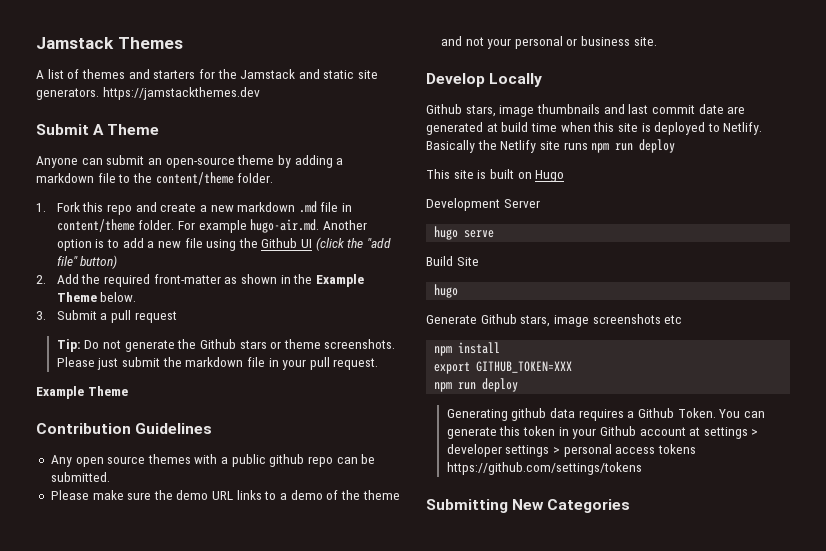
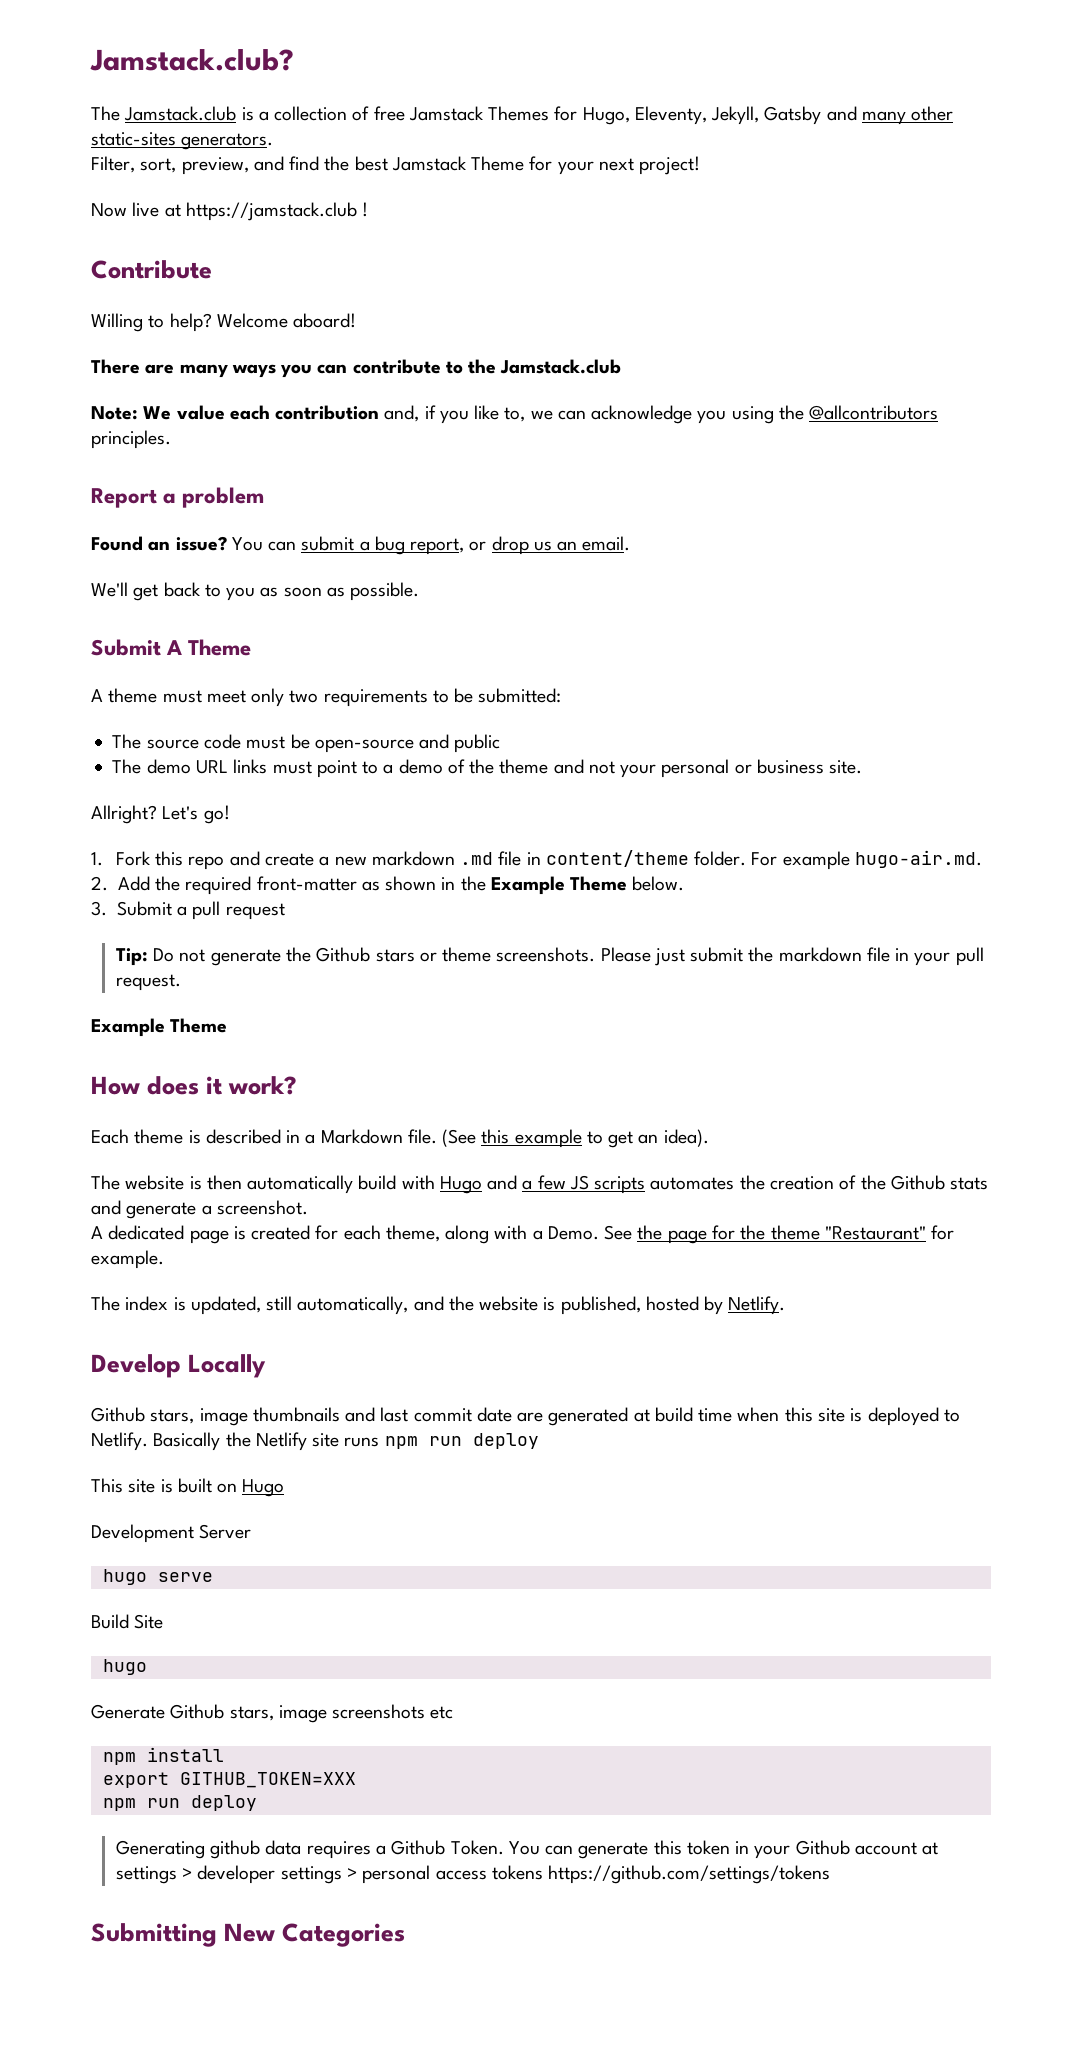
- Jamstack Themes
- A list of themes and starters for the Jamstack and static site generators. https://jamstackthemes.dev
+ Jamstack.club?
+ The Jamstack.club is a collection of free Jamstack Themes for Hugo, Eleventy, Jekyll, Gatsby and many other static-sites generators.
+ Filter, sort, preview, and find the best Jamstack Theme for your next project!
+ Now live at https://jamstack.club !
+ Contribute
+ Willing to help? Welcome aboard!
+ There are many ways you can contribute to the Jamstack.club
+ Note: We value each contribution and, if you like to, we can acknowledge you using the @allcontributors principles.
+ Report a problem
+ Found an issue? You can submit a bug report, or drop us an email.
+ We'll get back to you as soon as possible.
  Submit A Theme
- Anyone can submit an open-source theme by adding a markdown file to the content/theme folder.
+ A theme must meet only two requirements to be submitted:
+ The source code must be open-source and public
+ The demo URL links must point to a demo of the theme and not your personal or business site.
+ Allright? Let's go!
- For example hugo-air.md. Another option is to add a new file using the Github UI (click the "add file" button)
+ For example hugo-air.md.
- Contribution Guidelines
- Any open source themes with a public github repo can be submitted.
- Please make sure the demo URL links to a demo of the theme and not your personal or business site.
+ How does it work?
+ Each theme is described in a Markdown file. (See this example to get an idea).
+ The website is then automatically build with Hugo and a few JS scripts automates the creation of the Github stats and generate a screenshot.
+ A dedicated page is created for each theme, along with a Demo. See the page for the theme "Restaurant" for example.
+ The index is updated, still automatically, and the website is published, hosted by Netlify.

